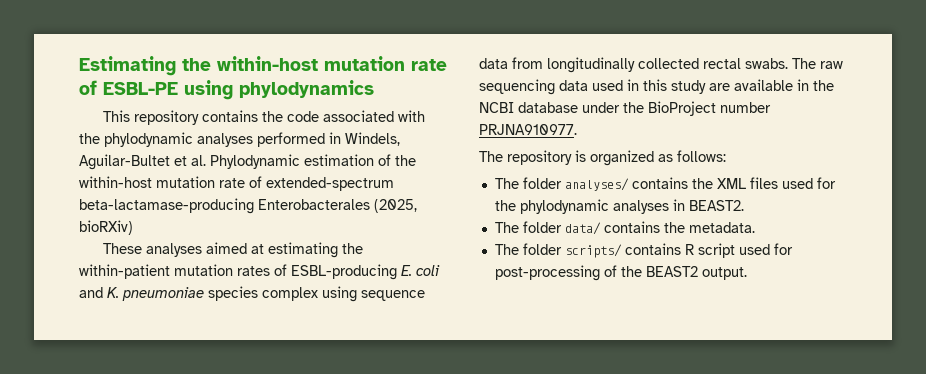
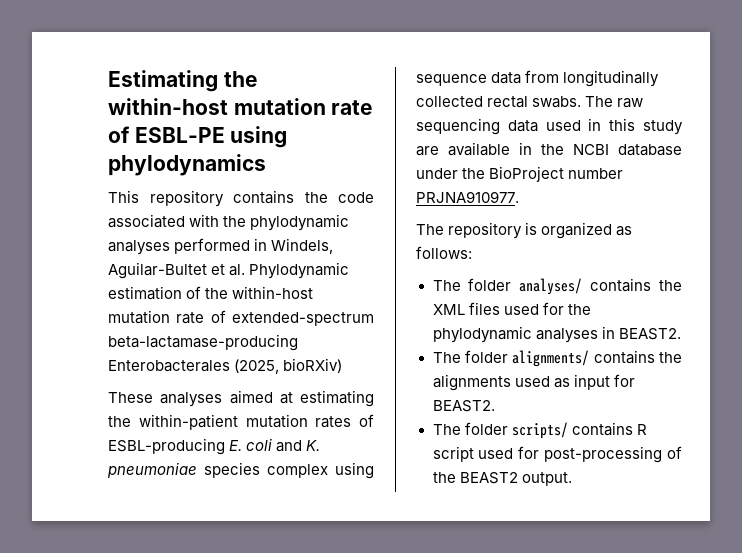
- The folder data/ contains the metadata.
+ The folder alignments/ contains the alignments used as input for BEAST2.

